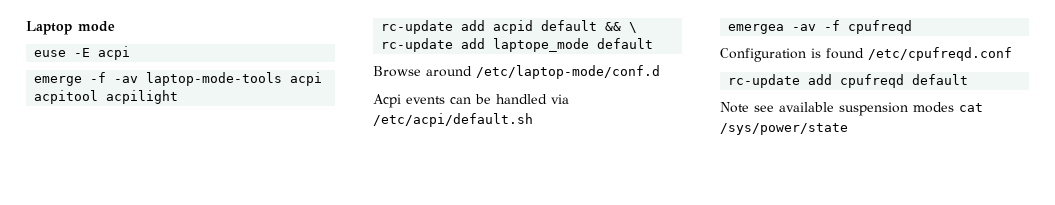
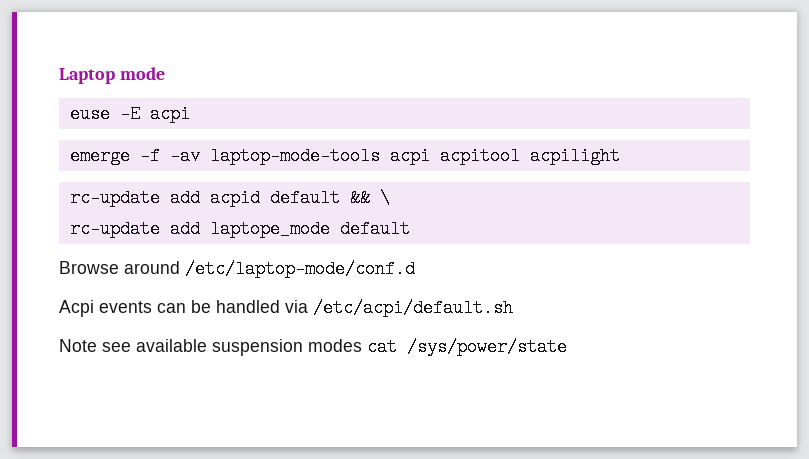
- emergea -av -f cpufreqd
- Configuration is found /etc/cpufreqd.conf
- rc-update add cpufreqd default

